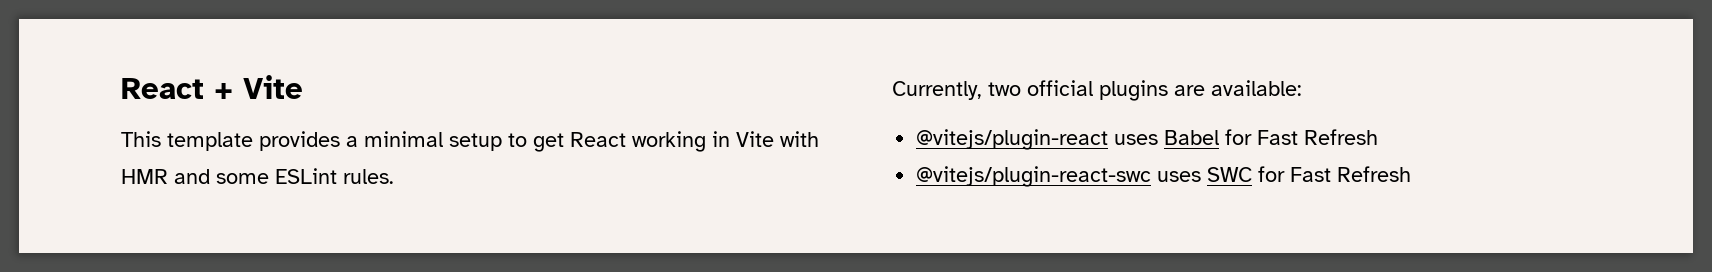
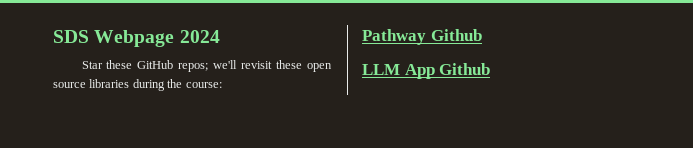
- React + Vite
- This template provides a minimal setup to get React working in Vite with HMR and some ESLint rules.
- Currently, two official plugins are available:
- @vitejs/plugin-react uses Babel for Fast Refresh
- @vitejs/plugin-react-swc uses SWC for Fast Refresh
+ SDS Webpage 2024
+ Star these GitHub repos; we'll revisit these open source libraries during the course:
+ Pathway Github
+ LLM App Github

